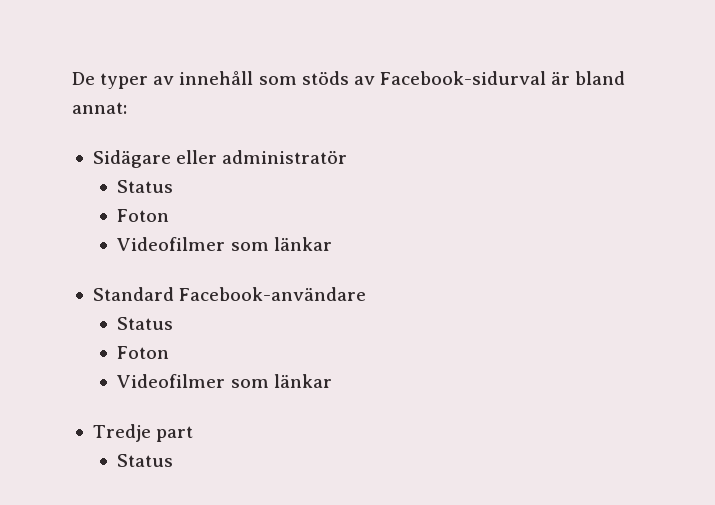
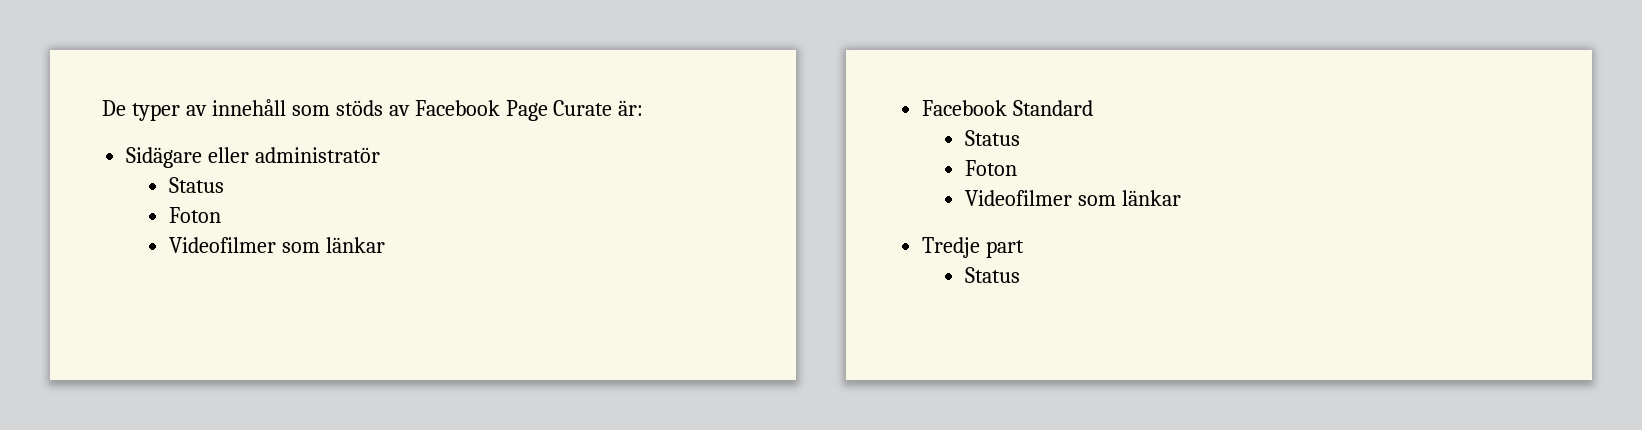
- De typer av innehåll som stöds av Facebook-sidurval är bland annat:
+ De typer av innehåll som stöds av Facebook Page Curate är:
- Standard Facebook-användare
+ Facebook Standard

